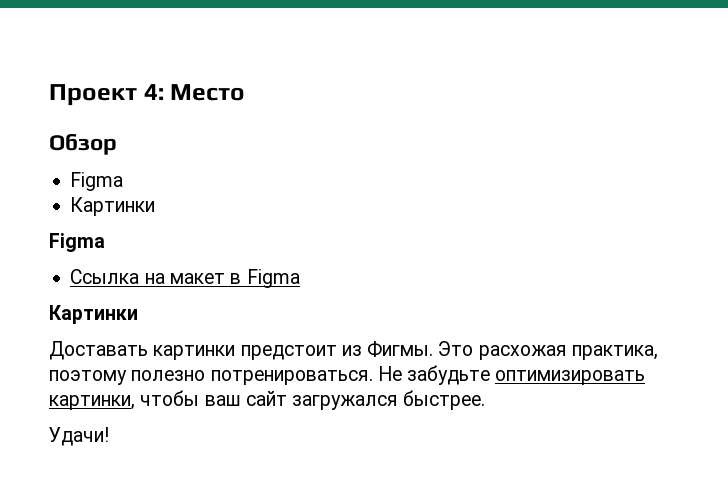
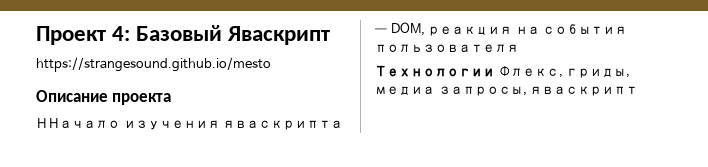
- Проект 4: Место
- Обзор
- Figma
- Картинки
- Figma
- Ссылка на макет в Figma
- Картинки
- Доставать картинки предстоит из Фигмы. Это расхожая практика, поэтому полезно потренироваться. Не забудьте оптимизировать картинки, чтобы ваш сайт загружался быстрее.
- Удачи!
+ Проект 4: Базовый Яваскрипт
+ https://strangesound.github.io/mesto
+ Описание проекта
+ ННачало изучения яваскрипта — DOM, реакция на события пользователя
+ Технологии Флекс, гриды, медиа запросы, яваскрипт

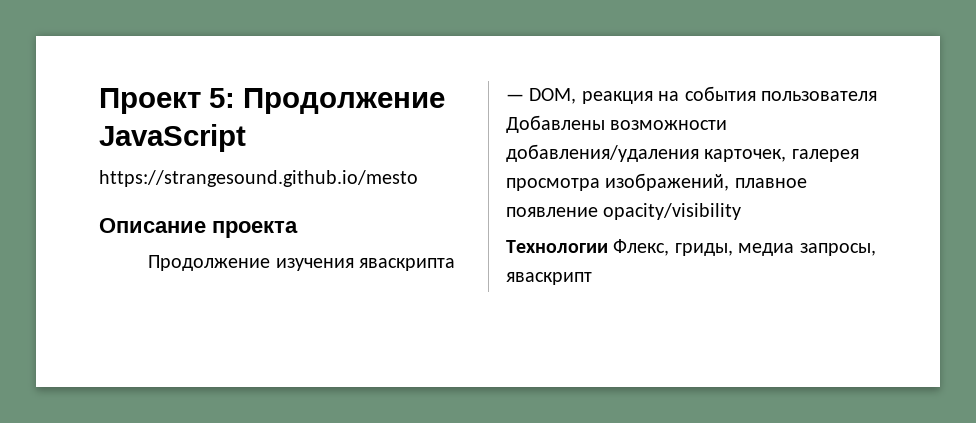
- Проект 4: Базовый Яваскрипт
+ Проект 5: Продолжение JavaScript
- ННачало изучения яваскрипта — DOM, реакция на события пользователя
+ Продолжение изучения яваскрипта — DOM, реакция на события пользователя Добавлены возможности добавления/удаления карточек, галерея просмотра изображений, плавное появление opacity/visibility

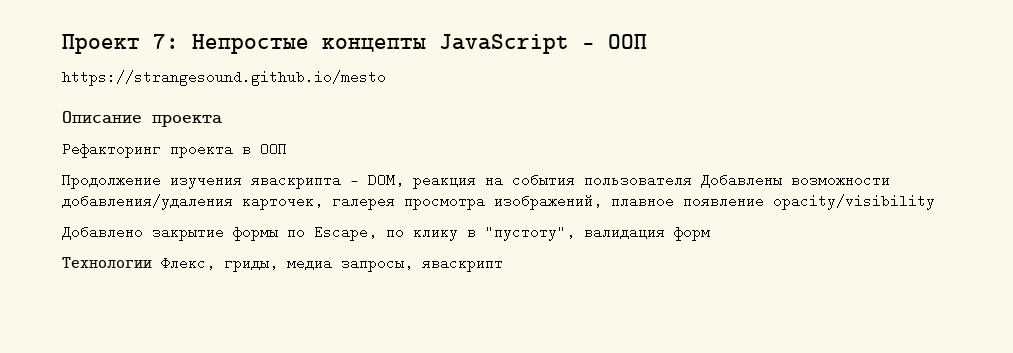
- Проект 5: Продолжение JavaScript
+ Проект 7: Непростые концепты JavaScript — ООП
+ Рефакторинг проекта в ООП
+ Добавлено закрытие формы по Escape, по клику в "пустоту", валидация форм

